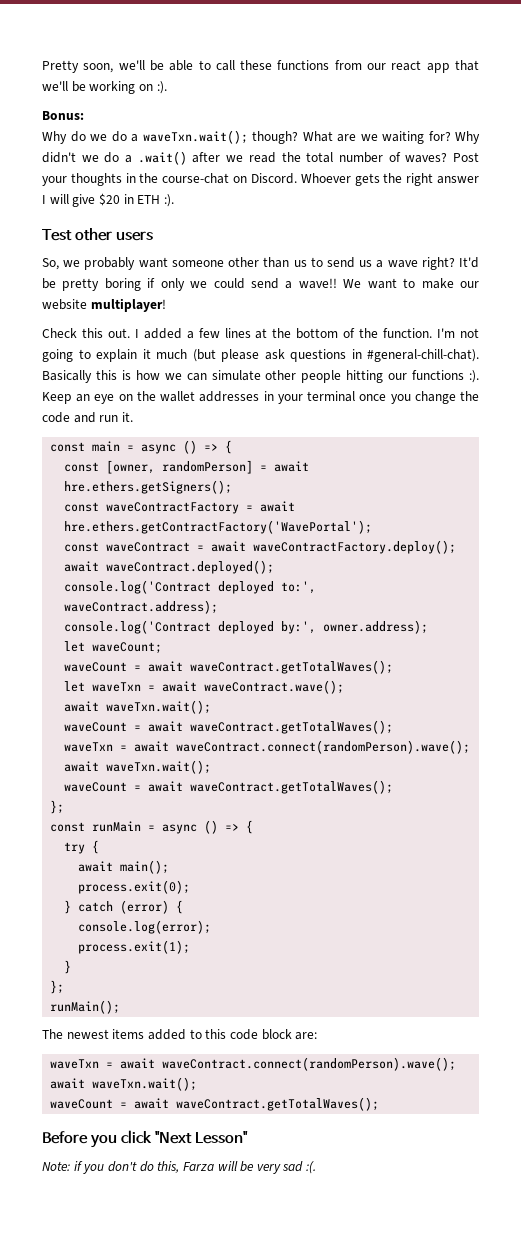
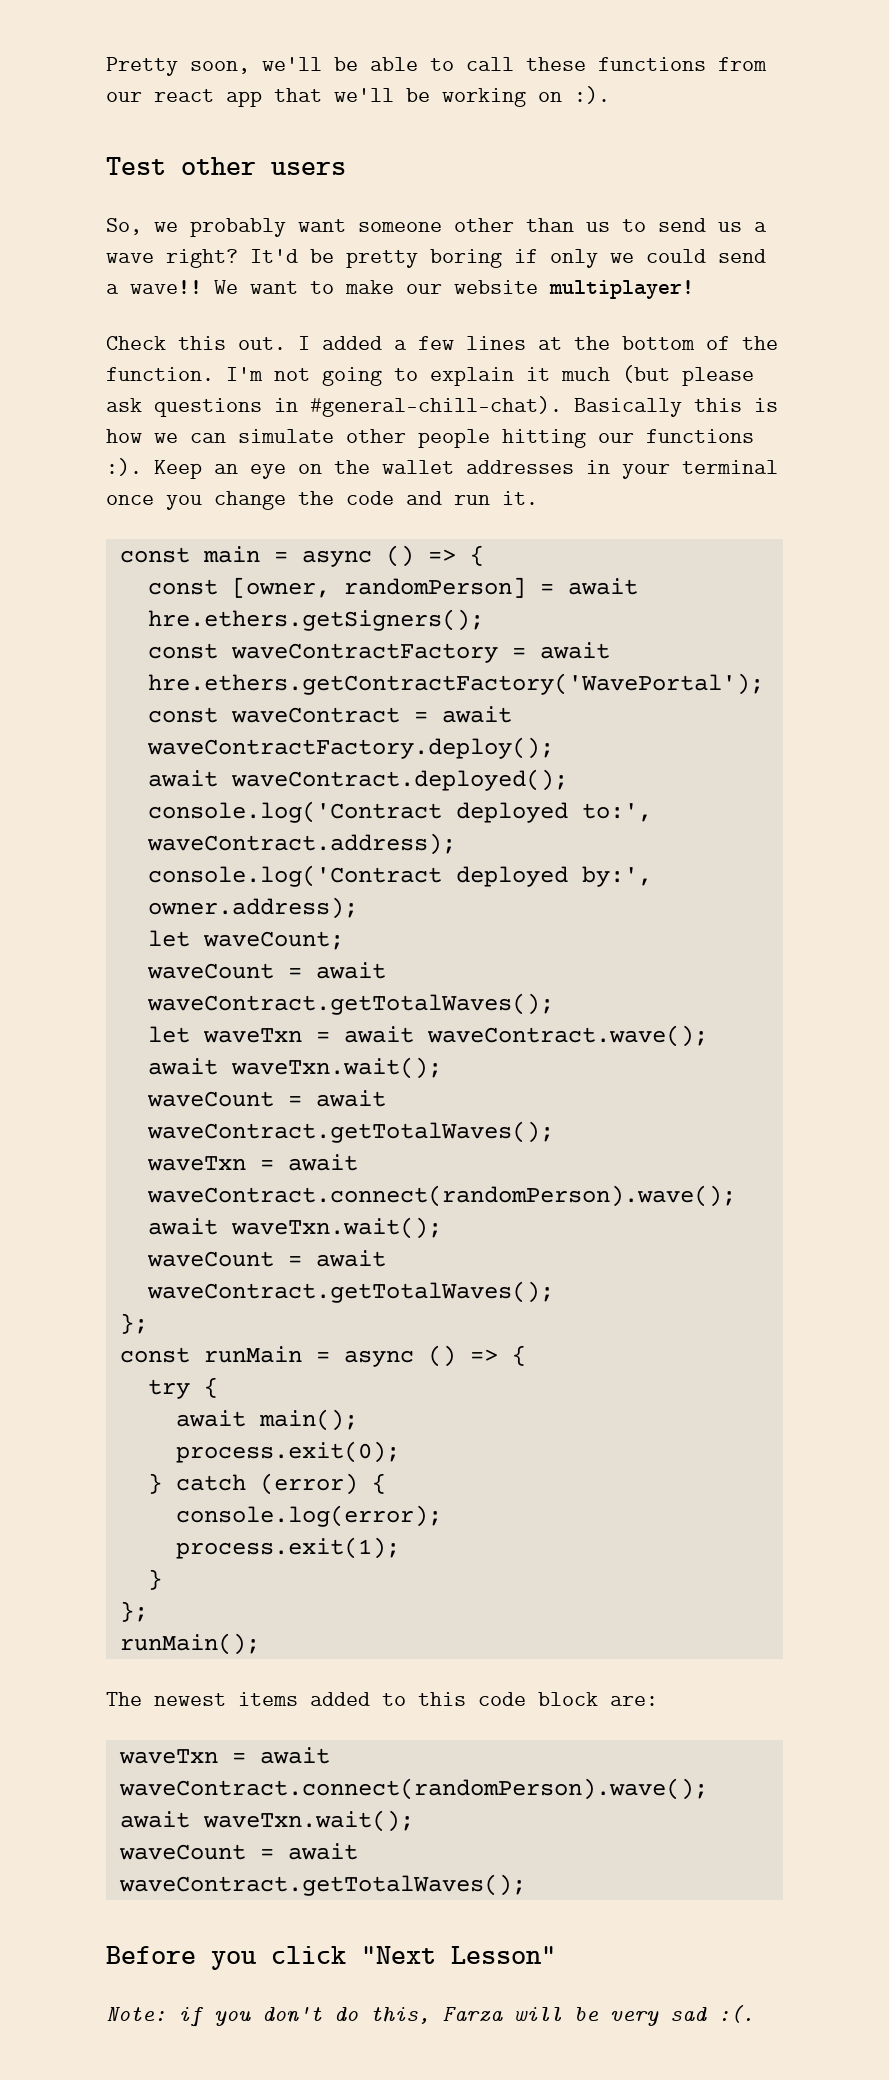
- Bonus:
- Why do we do a waveTxn.wait(); though? What are we waiting for? Why didn't we do a .wait() after we read the total number of waves? Post your thoughts in the course-chat on Discord. Whoever gets the right answer I will give $20 in ETH :).

